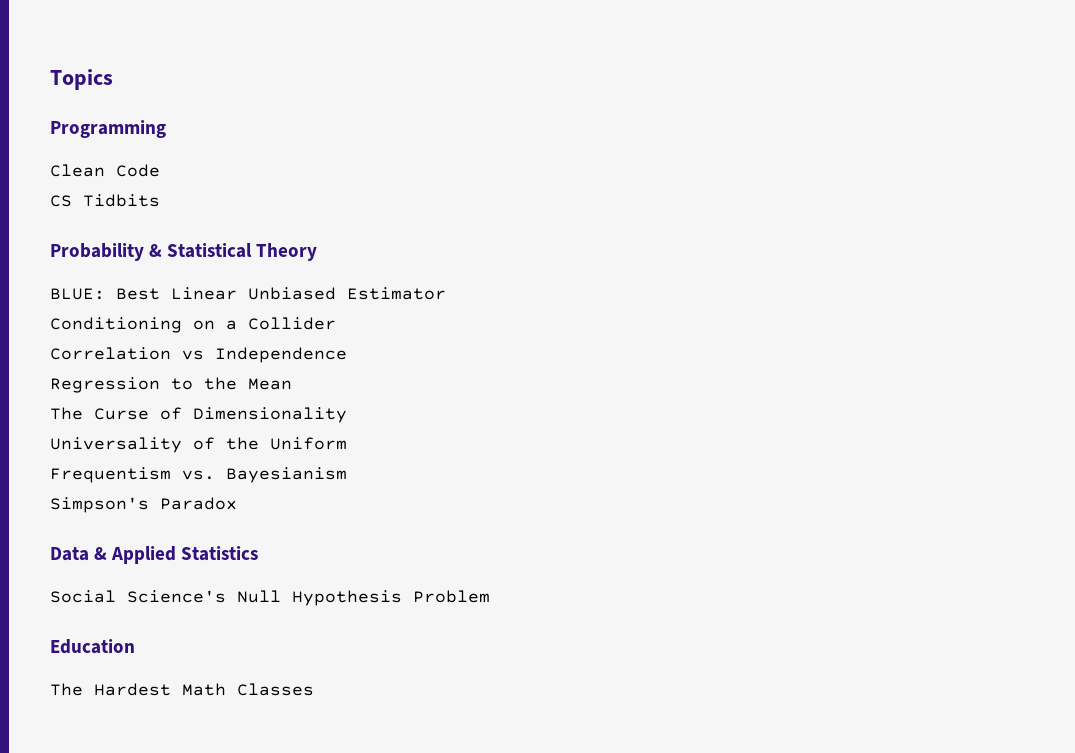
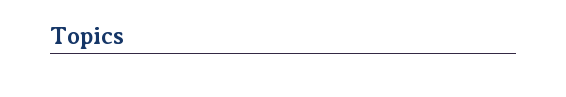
- Programming
- Clean Code
- CS Tidbits
- Probability & Statistical Theory
- BLUE: Best Linear Unbiased Estimator
- Conditioning on a Collider
- Correlation vs Independence
- Regression to the Mean
- The Curse of Dimensionality
- Universality of the Uniform
- Frequentism vs. Bayesianism
- Simpson's Paradox
- Data & Applied Statistics
- Social Science's Null Hypothesis Problem
- Education
- The Hardest Math Classes

